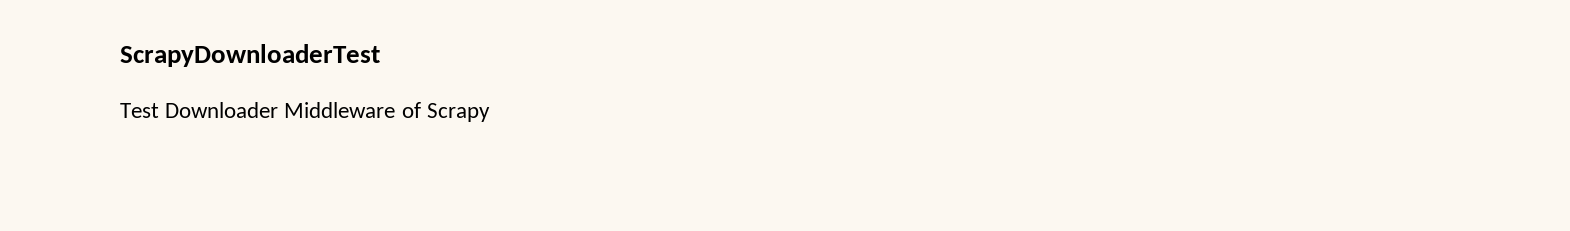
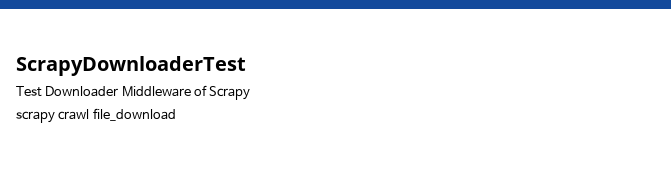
+ scrapy crawl file_download

